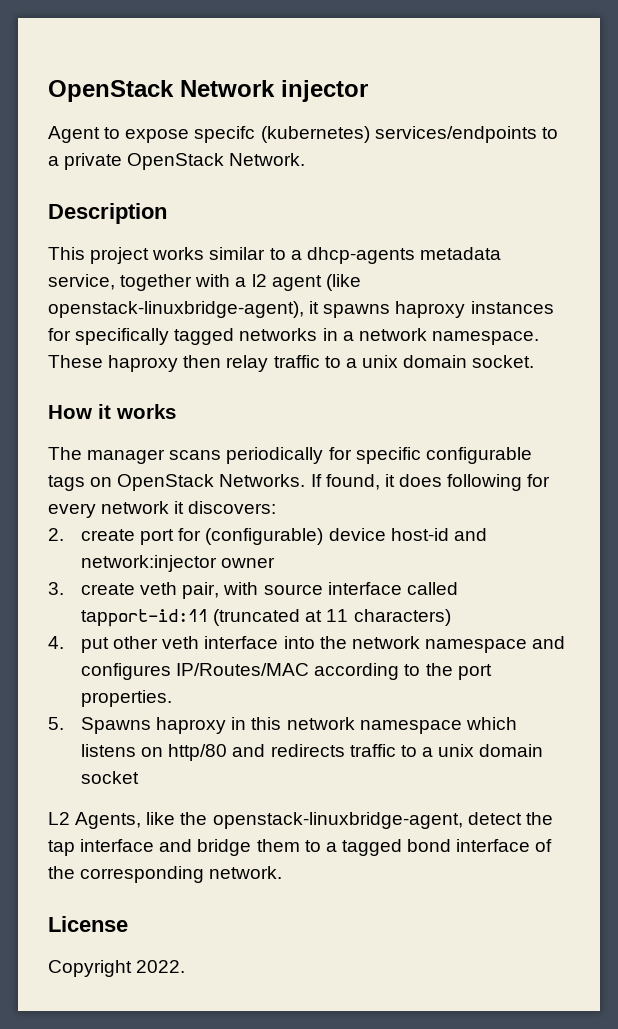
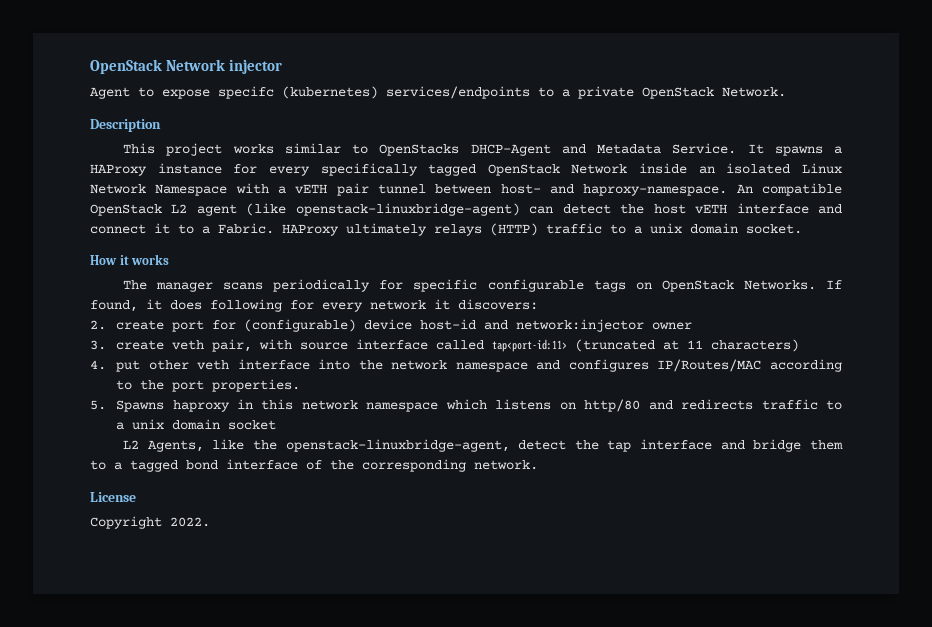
- This project works similar to a dhcp-agents metadata service, together with a l2 agent (like openstack-linuxbridge-agent), it spawns haproxy instances for specifically tagged networks in a network namespace. These haproxy then relay traffic to a unix domain socket.
+ This project works similar to OpenStacks DHCP-Agent and Metadata Service. It spawns a HAProxy instance for every specifically tagged OpenStack Network inside an isolated Linux Network Namespace with a vETH pair tunnel between host- and haproxy-namespace. An compatible OpenStack L2 agent (like openstack-linuxbridge-agent) can detect the host vETH interface and connect it to a Fabric. HAProxy ultimately relays (HTTP) traffic to a unix domain socket.
- 3. create veth pair, with source interface called tapport-id:11 (truncated at 11 characters)
+ 3. create veth pair, with source interface called tap<port-id:11> (truncated at 11 characters)

